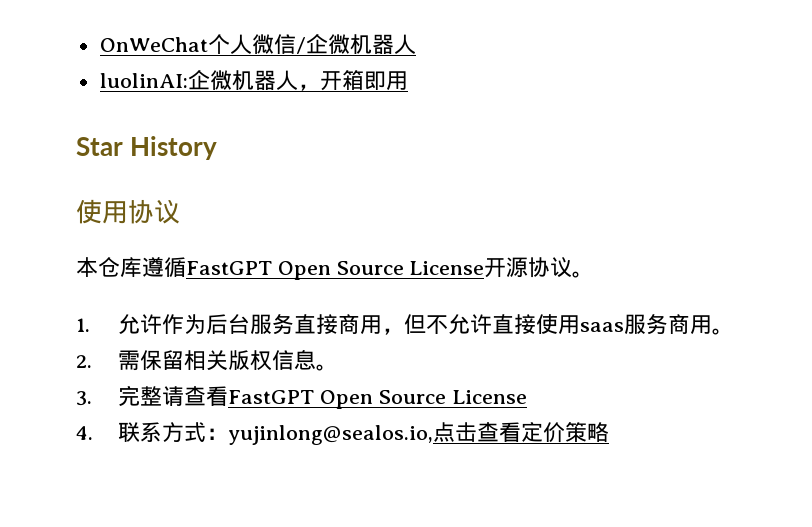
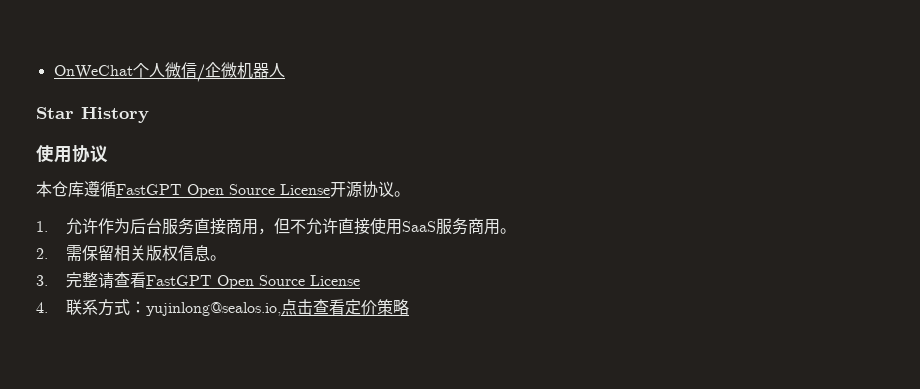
- luolinAI:企微机器人，开箱即用
- 1.允许作为后台服务直接商用，但不允许直接使用saas服务商用。
+ 1.允许作为后台服务直接商用，但不允许直接使用SaaS服务商用。

